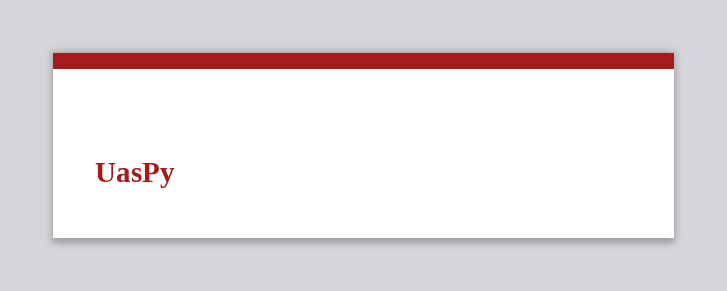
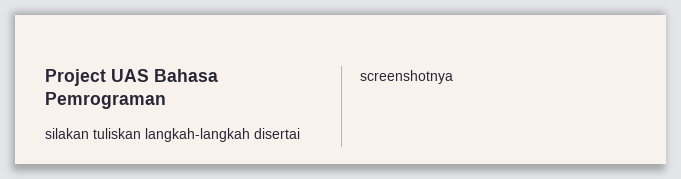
- UasPy
+ Project UAS Bahasa Pemrograman
+ silakan tuliskan langkah-langkah disertai screenshotnya

